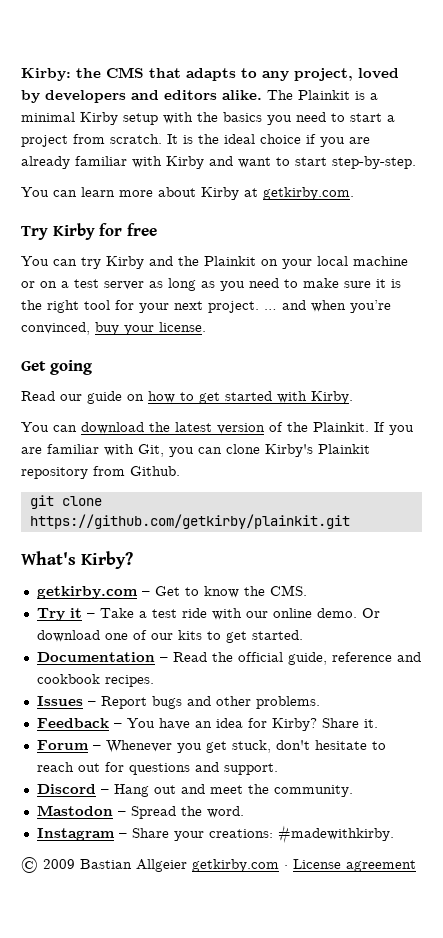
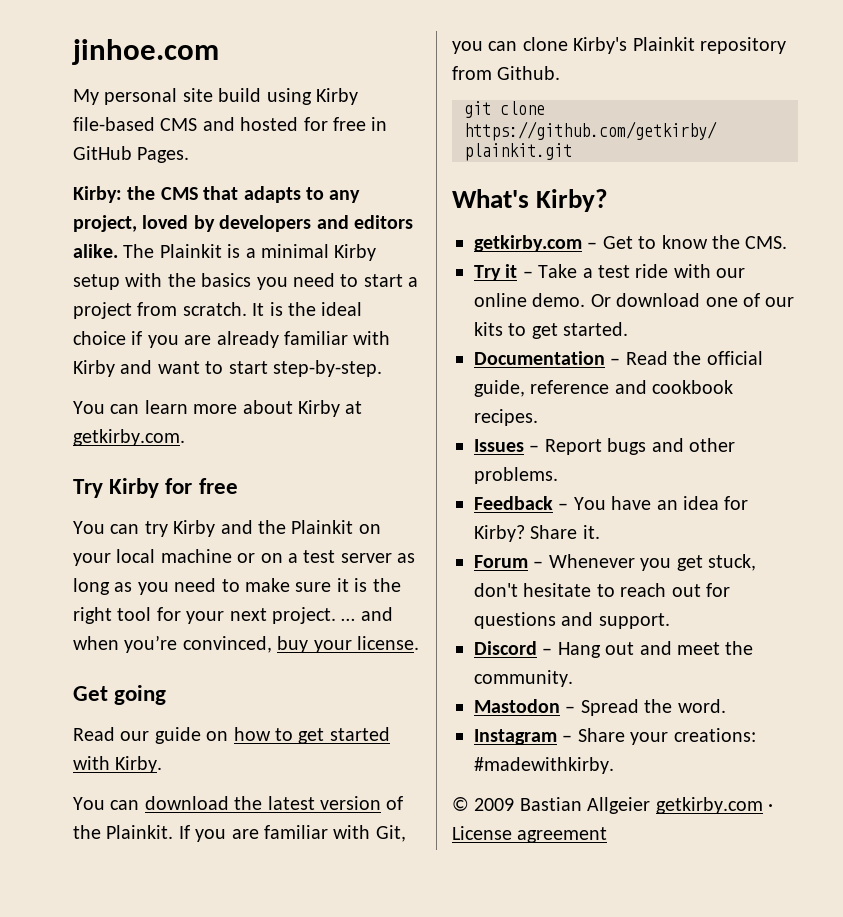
+ jinhoe.com
+ My personal site build using Kirby file-based CMS and hosted for free in GitHub Pages.

